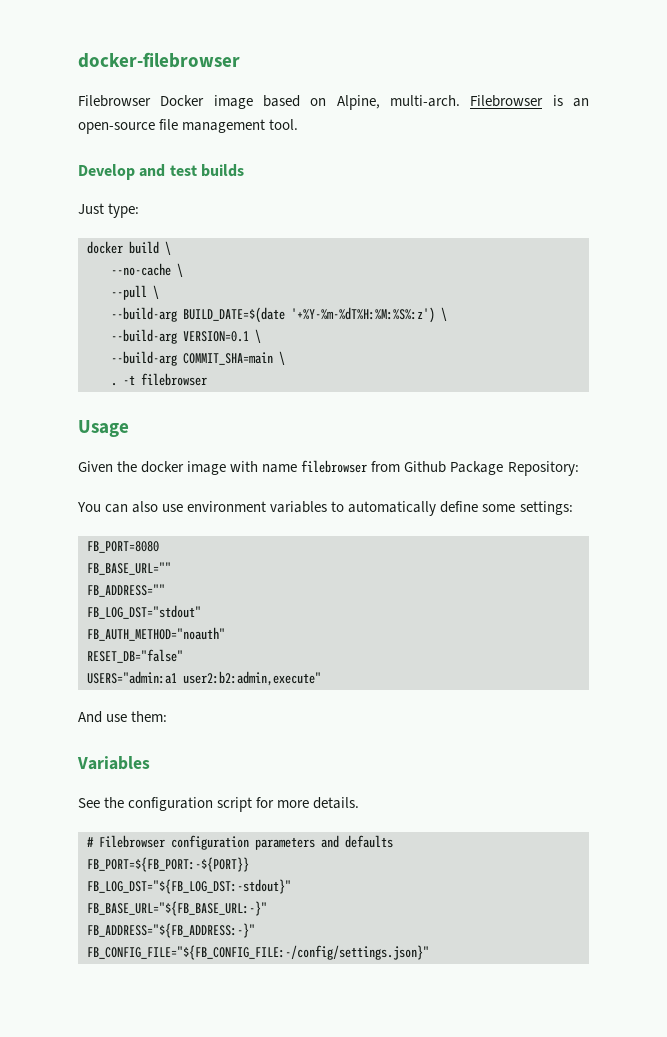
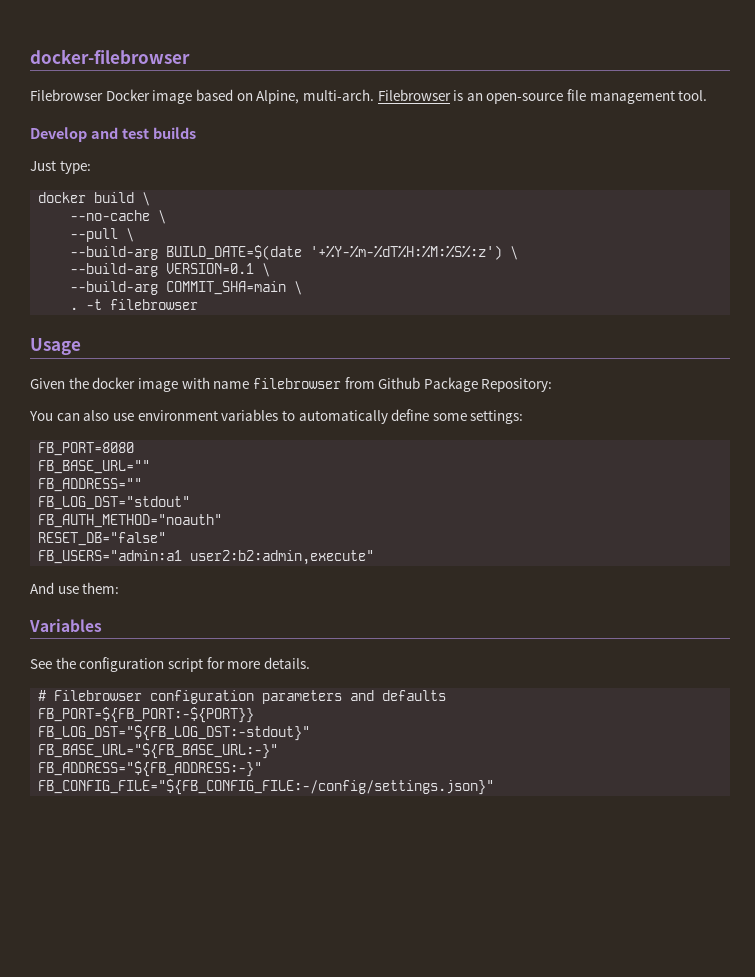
- USERS="admin:a1 user2:b2:admin,execute"
+ FB_USERS="admin:a1 user2:b2:admin,execute"

